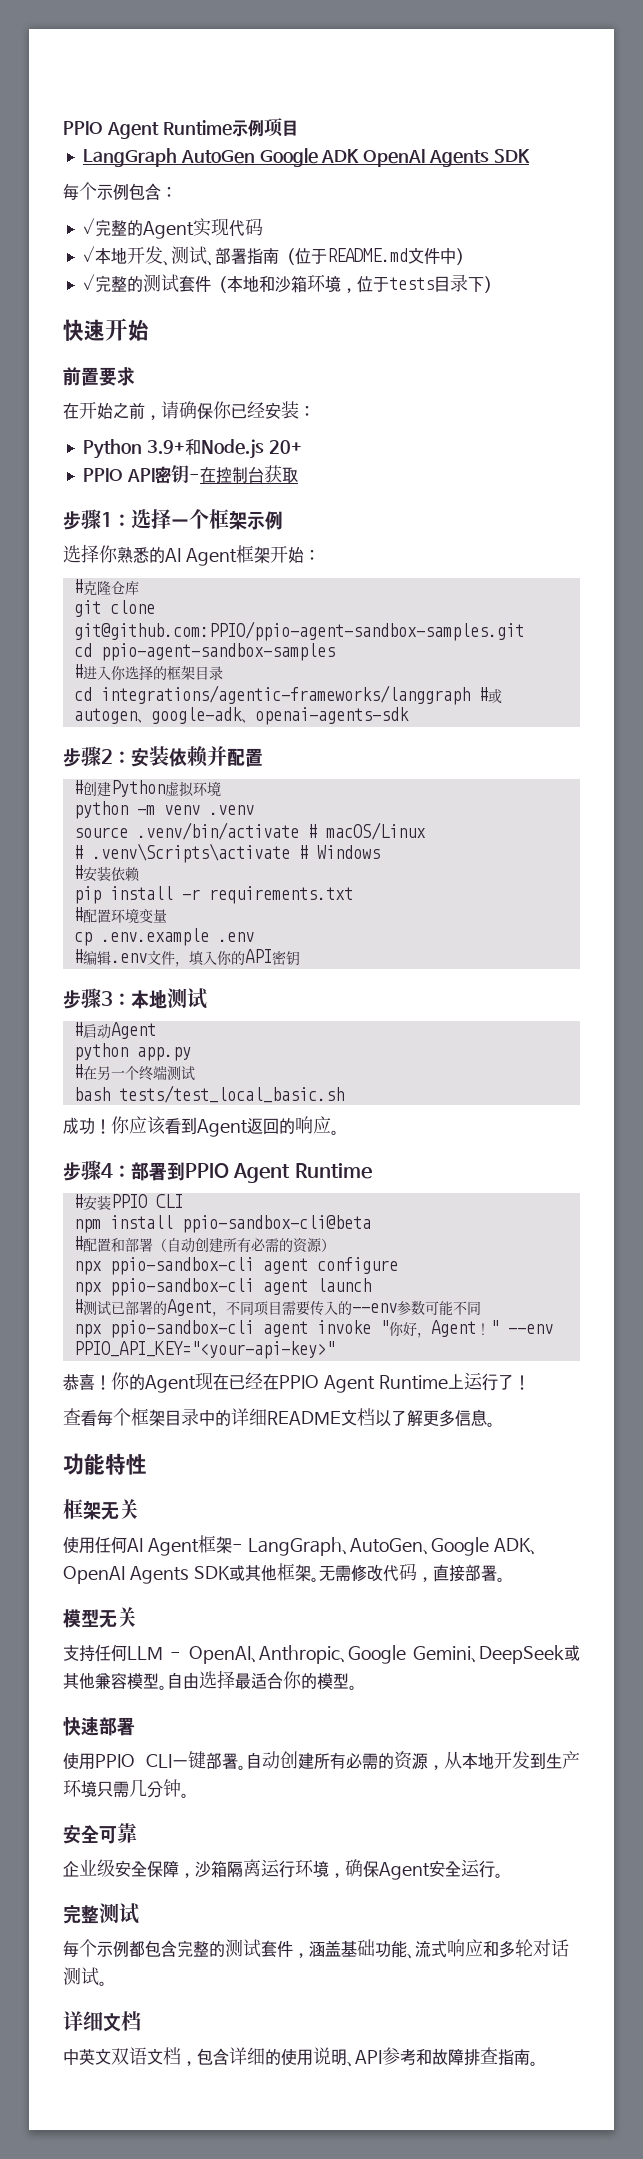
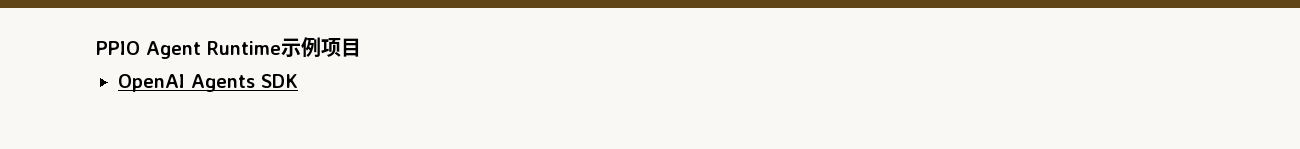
- LangGraph AutoGen Google ADK OpenAI Agents SDK
- 每个示例包含：
- ✓完整的Agent实现代码
- ✓本地开发、测试、部署指南（位于README.md文件中）
- ✓完整的测试套件（本地和沙箱环境，位于tests目录下）
- 快速开始
- 前置要求
- 在开始之前，请确保你已经安装：
- Python 3.9+和Node.js 20+
- PPIO API密钥-在控制台获取
- 步骤1：选择一个框架示例
- 选择你熟悉的AI Agent框架开始：
- #克隆仓库
- git clone git@github.com:PPIO/ppio-agent-sandbox-samples.git
- cd ppio-agent-sandbox-samples
- #进入你选择的框架目录
- cd integrations/agentic-frameworks/langgraph #或autogen、google-adk、openai-agents-sdk
- 步骤2：安装依赖并配置
- #创建Python虚拟环境
- python -m venv .venv
- source .venv/bin/activate # macOS/Linux
- # .venv\Scripts\activate # Windows
- #安装依赖
- pip install -r requirements.txt
- #配置环境变量
- cp .env.example .env
- #编辑.env文件，填入你的API密钥
- 步骤3：本地测试
- #启动Agent
- python app.py
- #在另一个终端测试
- bash tests/test_local_basic.sh
- 成功！你应该看到Agent返回的响应。
- 步骤4：部署到PPIO Agent Runtime
- #安装PPIO CLI
- npm install ppio-sandbox-cli@beta
- #配置和部署（自动创建所有必需的资源）
- npx ppio-sandbox-cli agent configure
- npx ppio-sandbox-cli agent launch
- #测试已部署的Agent，不同项目需要传入的--env参数可能不同
- npx ppio-sandbox-cli agent invoke "你好，Agent！" --env PPIO_API_KEY="<your-api-key>"
- 恭喜！你的Agent现在已经在PPIO Agent Runtime上运行了！
- 查看每个框架目录中的详细README文档以了解更多信息。
- 功能特性
- 框架无关
- 使用任何AI Agent框架- LangGraph、AutoGen、Google ADK、OpenAI Agents SDK或其他框架。无需修改代码，直接部署。
- 模型无关
- 支持任何LLM - OpenAI、Anthropic、Google Gemini、DeepSeek或其他兼容模型。自由选择最适合你的模型。
- 快速部署
- 使用PPIO CLI一键部署。自动创建所有必需的资源，从本地开发到生产环境只需几分钟。
- 安全可靠
- 企业级安全保障，沙箱隔离运行环境，确保Agent安全运行。
- 完整测试
- 每个示例都包含完整的测试套件，涵盖基础功能、流式响应和多轮对话测试。
- 详细文档
- 中英文双语文档，包含详细的使用说明、API参考和故障排查指南。
+ OpenAI Agents SDK

